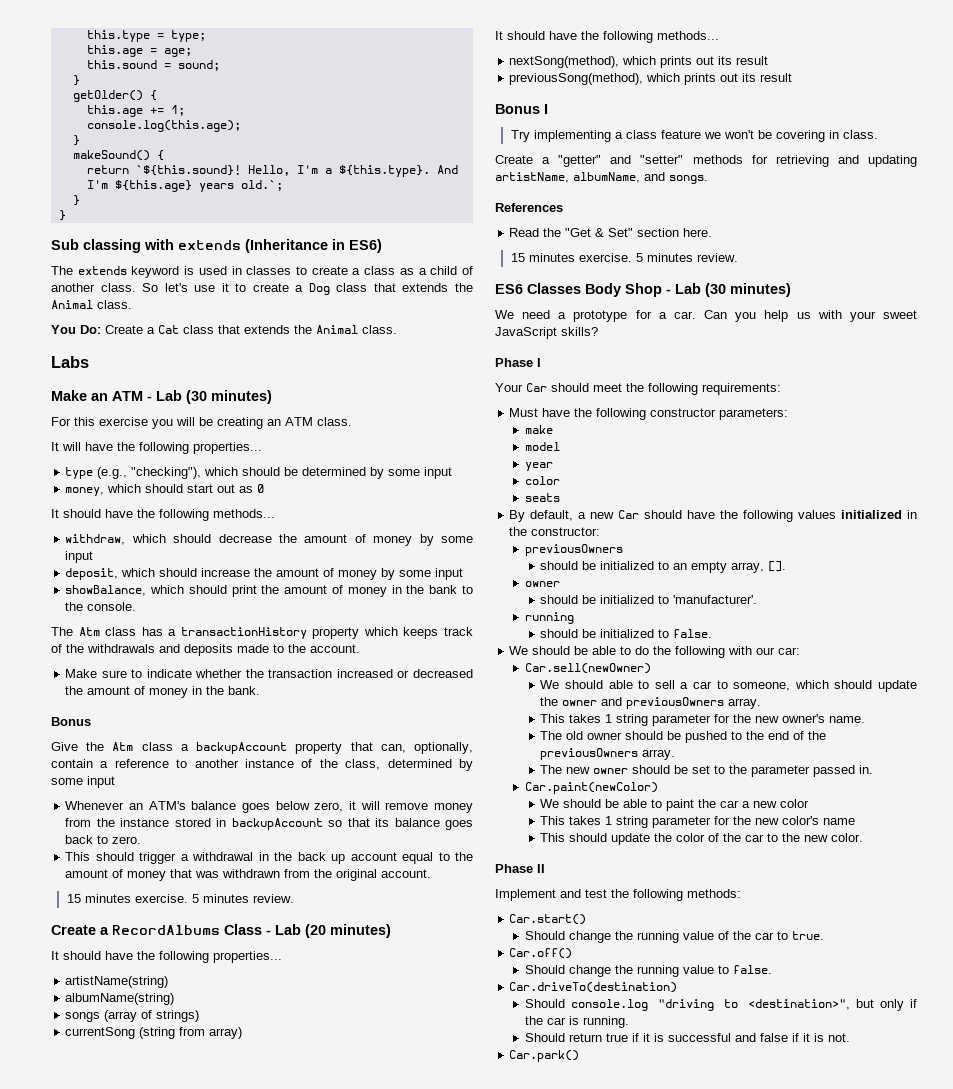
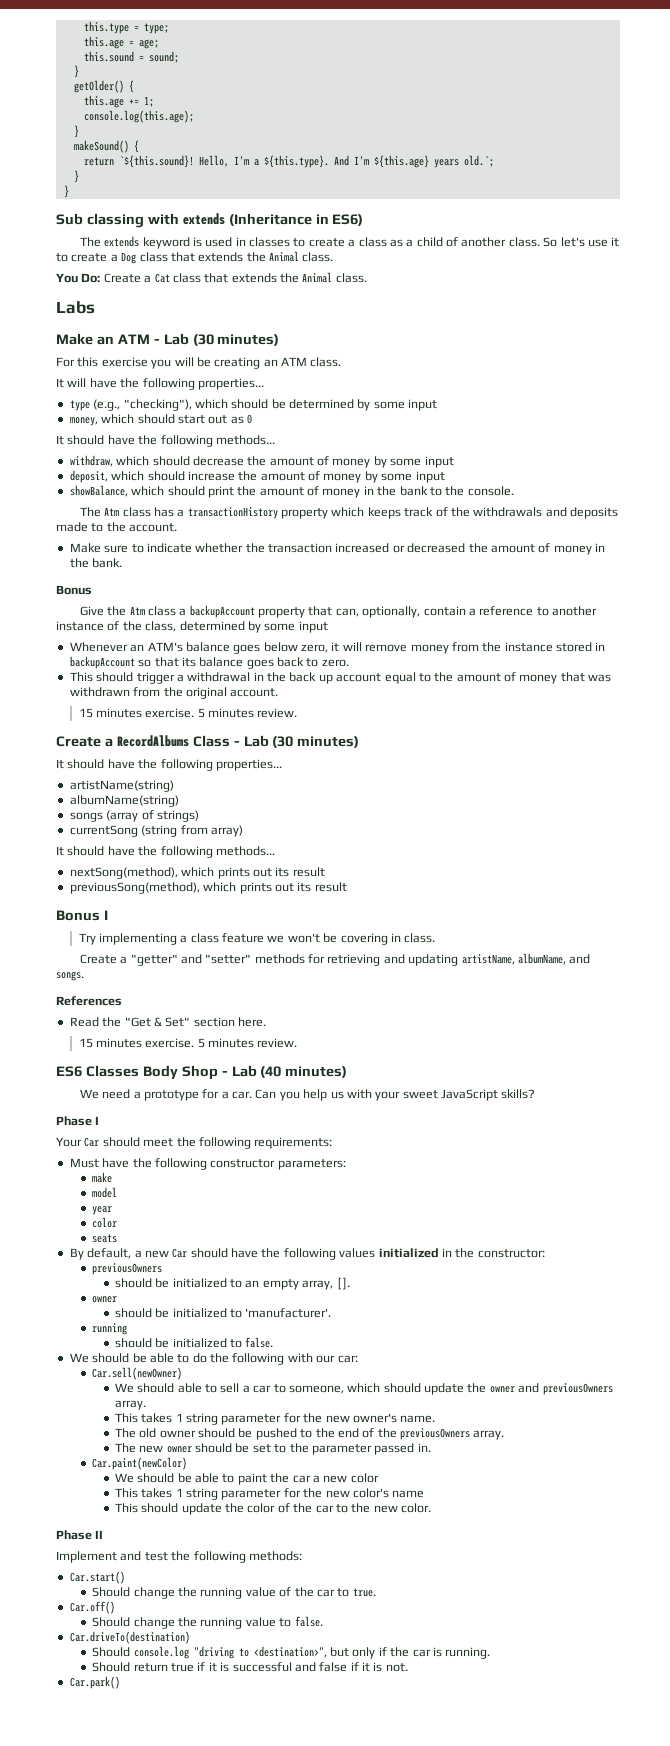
- Create a RecordAlbums Class - Lab (20 minutes)
+ Create a RecordAlbums Class - Lab (30 minutes)
- ES6 Classes Body Shop - Lab (30 minutes)
+ ES6 Classes Body Shop - Lab (40 minutes)

